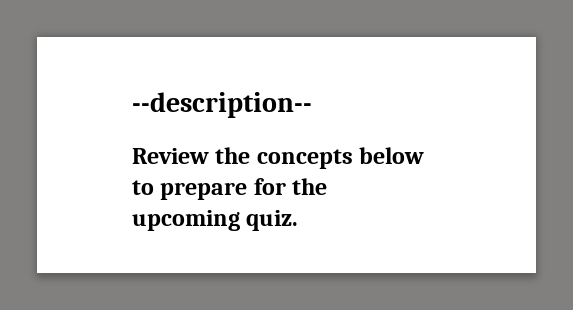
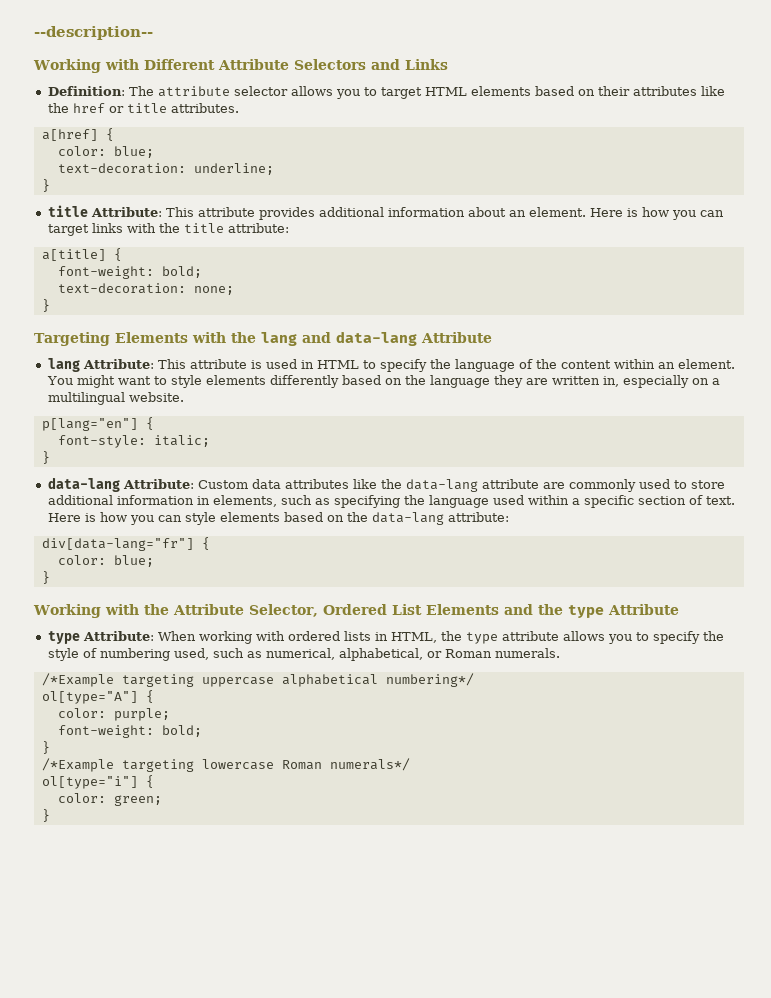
- Review the concepts below to prepare for the upcoming quiz.
+ Working with Different Attribute Selectors and Links
+ Definition: The attribute selector allows you to target HTML elements based on their attributes like the href or title attributes.
+ a[href] {
+ color: blue;
+ text-decoration: underline;
+ }
+ title Attribute: This attribute provides additional information about an element. Here is how you can target links with the title attribute:
+ a[title] {
+ font-weight: bold;
+ text-decoration: none;
+ }
+ Targeting Elements with the lang and data-lang Attribute
+ lang Attribute: This attribute is used in HTML to specify the language of the content within an element. You might want to style elements differently based on the language they are written in, especially on a multilingual website.
+ p[lang="en"] {
+ font-style: italic;
+ }
+ data-lang Attribute: Custom data attributes like the data-lang attribute are commonly used to store additional information in elements, such as specifying the language used within a specific section of text. Here is how you can style elements based on the data-lang attribute:
+ div[data-lang="fr"] {
+ color: blue;
+ }
+ Working with the Attribute Selector, Ordered List Elements and the type Attribute
+ type Attribute: When working with ordered lists in HTML, the type attribute allows you to specify the style of numbering used, such as numerical, alphabetical, or Roman numerals.
+ /*Example targeting uppercase alphabetical numbering*/
+ ol[type="A"] {
+ color: purple;
+ font-weight: bold;
+ }
+ /*Example targeting lowercase Roman numerals*/
+ ol[type="i"] {
+ color: green;
+ }

